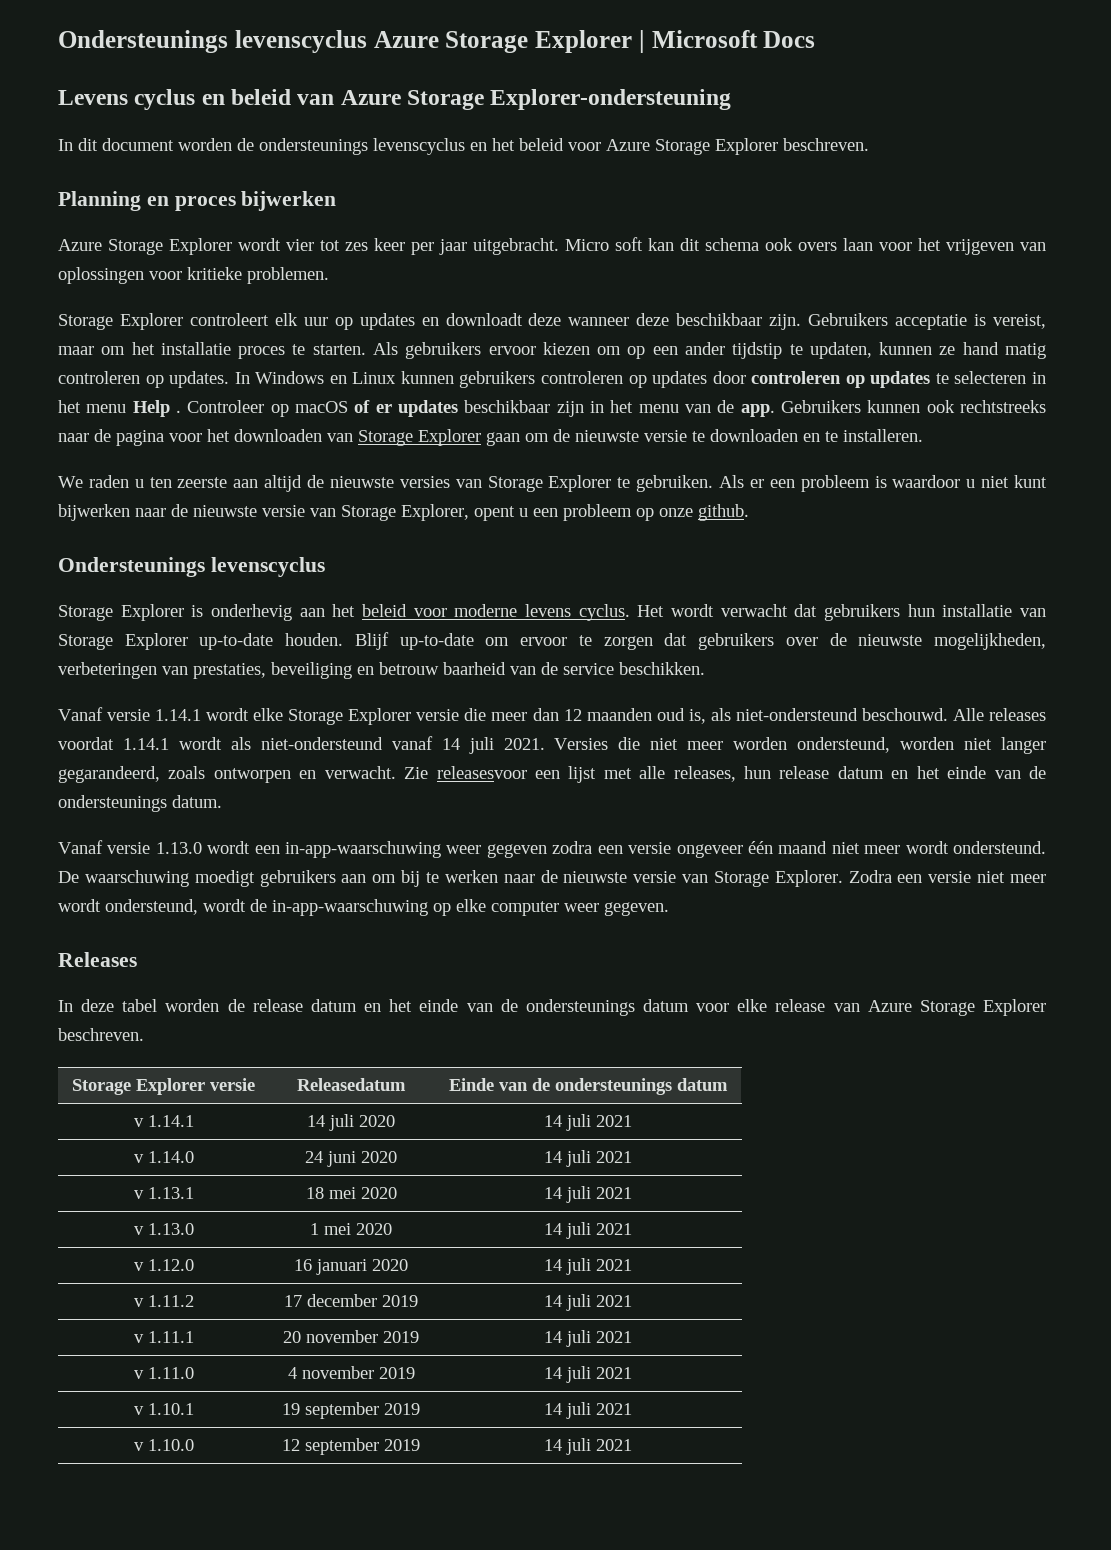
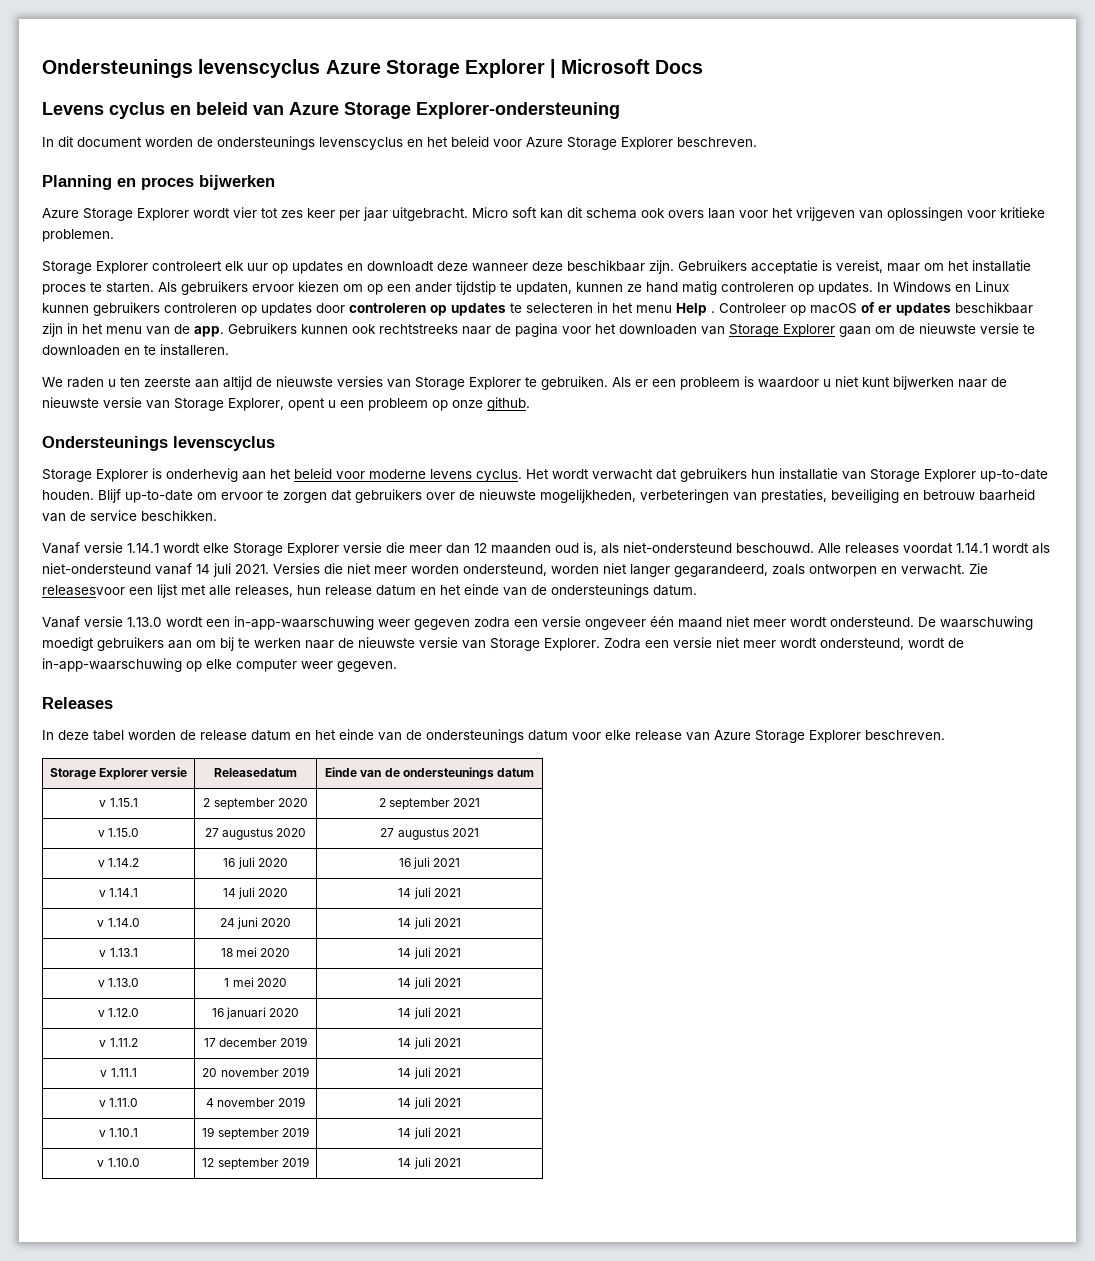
+ v 1.15.1 | 2 september 2020 | 2 september 2021
+ v 1.15.0 | 27 augustus 2020 | 27 augustus 2021
+ v 1.14.2 | 16 juli 2020 | 16 juli 2021

